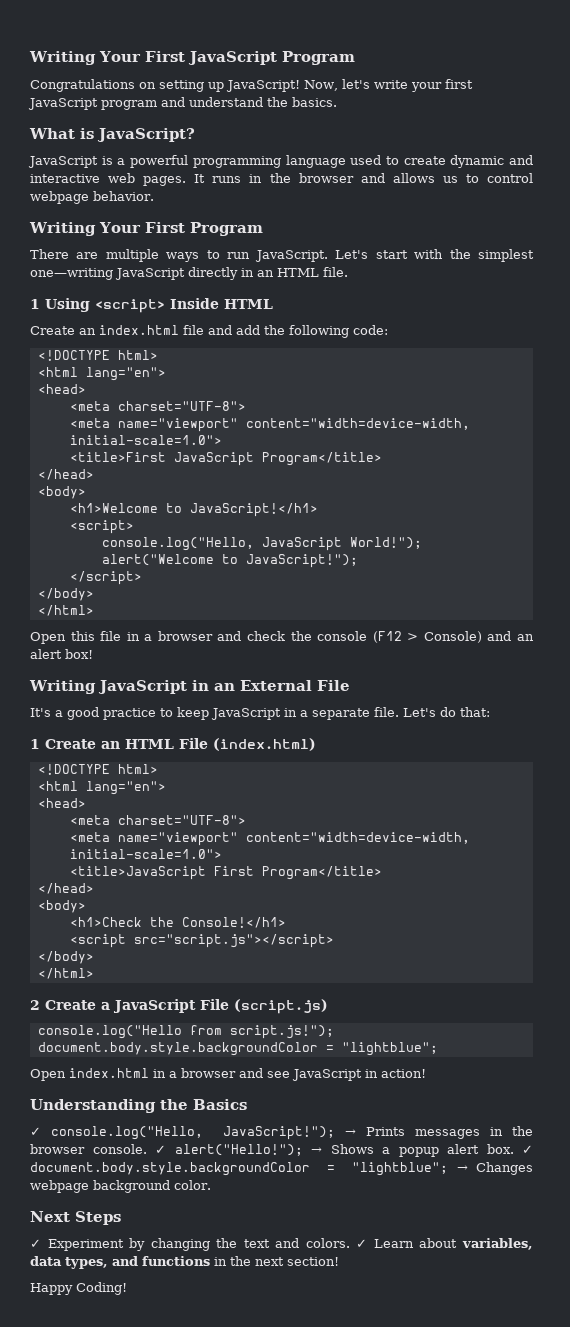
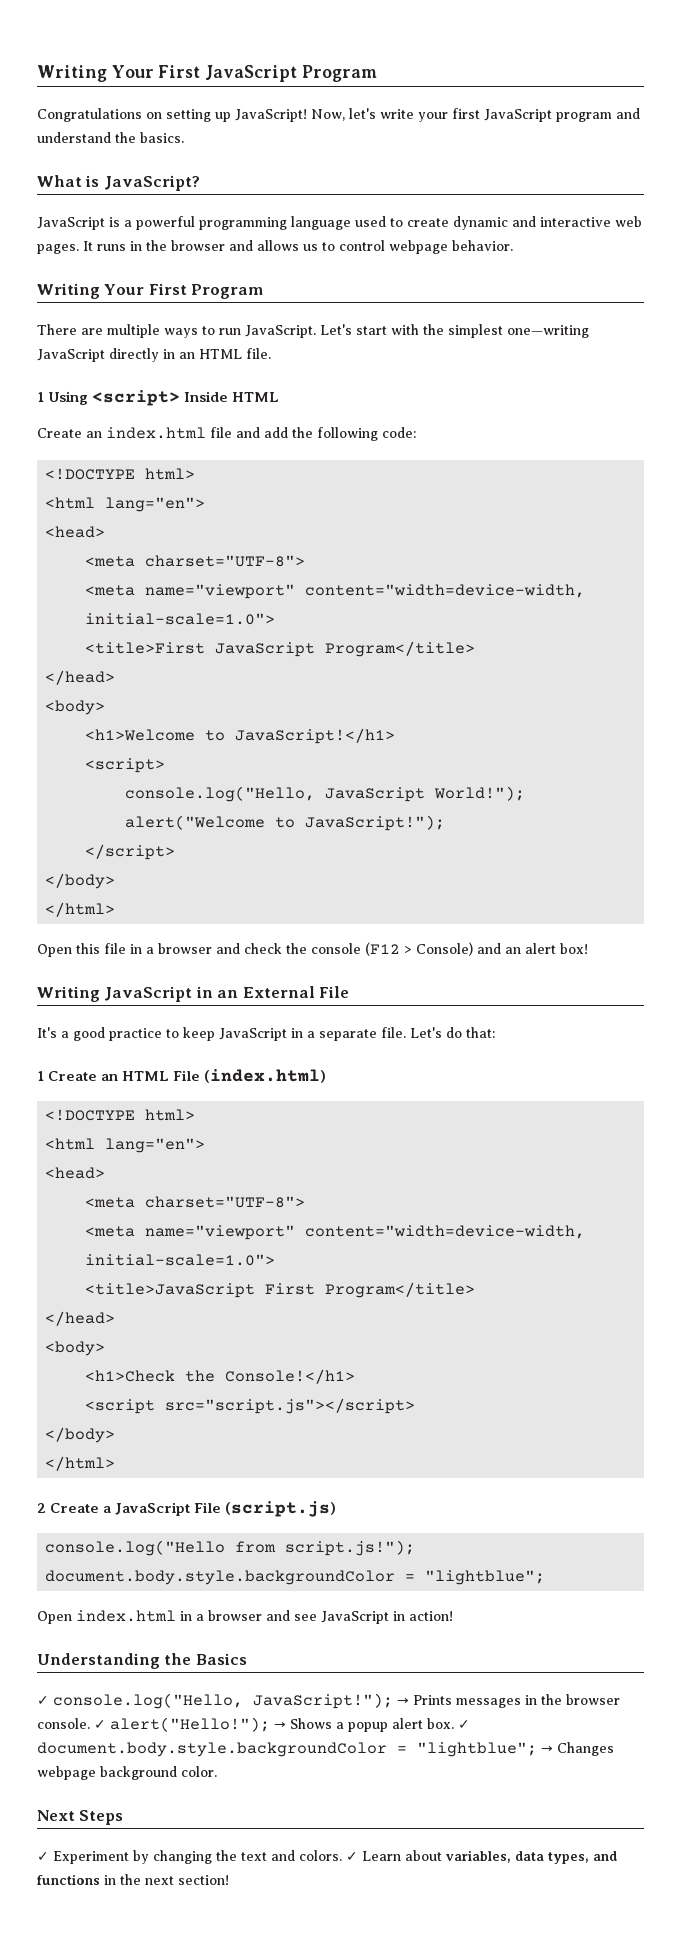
- Happy Coding!

